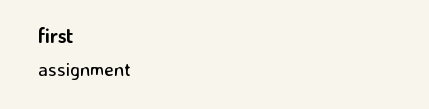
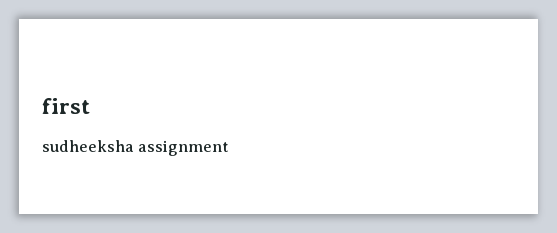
- assignment
+ sudheeksha assignment

